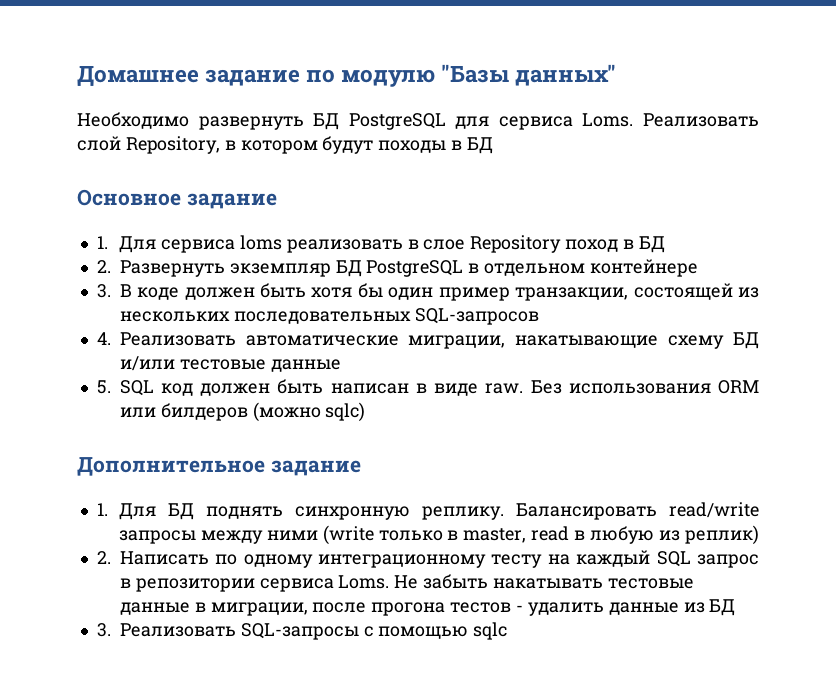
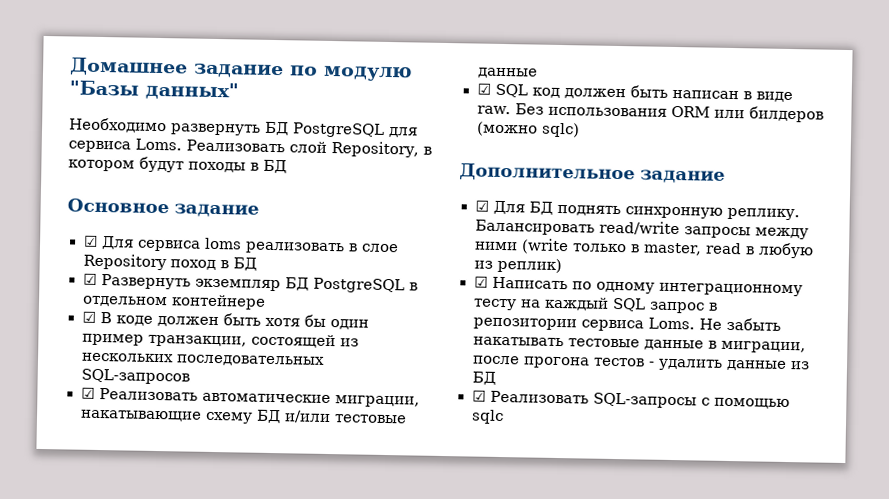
- 1. Для сервиса loms реализовать в слое Repository поход в БД
+ ☑ Для сервиса loms реализовать в слое Repository поход в БД
- 2. Развернуть экземпляр БД PostgreSQL в отдельном контейнере
+ ☑ Развернуть экземпляр БД PostgreSQL в отдельном контейнере
- 3. В коде должен быть хотя бы один пример транзакции, состоящей из нескольких последовательных SQL-запросов
+ ☑ В коде должен быть хотя бы один пример транзакции, состоящей из нескольких последовательных SQL-запросов
- 4. Реализовать автоматические миграции, накатывающие схему БД и/или тестовые данные
+ ☑ Реализовать автоматические миграции, накатывающие схему БД и/или тестовые данные
- 5. SQL код должен быть написан в виде raw.
+ ☑ SQL код должен быть написан в виде raw.
- 1. Для БД поднять синхронную реплику.
+ ☑ Для БД поднять синхронную реплику.
- 2. Написать по одному интеграционному тесту на каждый SQL запрос в репозитории сервиса Loms.
+ ☑ Написать по одному интеграционному тесту на каждый SQL запрос в репозитории сервиса Loms.
- 3. Реализовать SQL-запросы с помощью sqlc
+ ☑ Реализовать SQL-запросы с помощью sqlc

